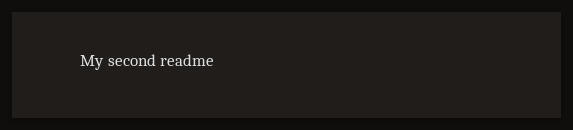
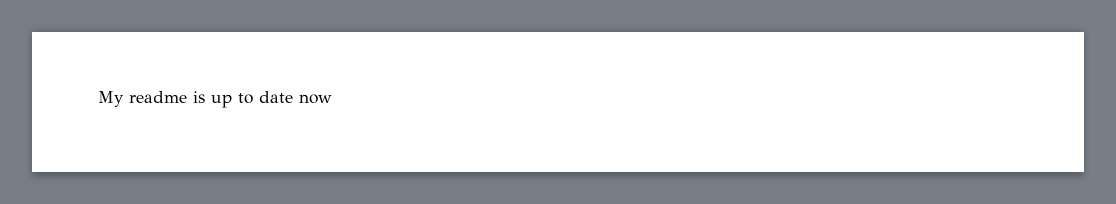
- My second readme
+ My readme is up to date now

